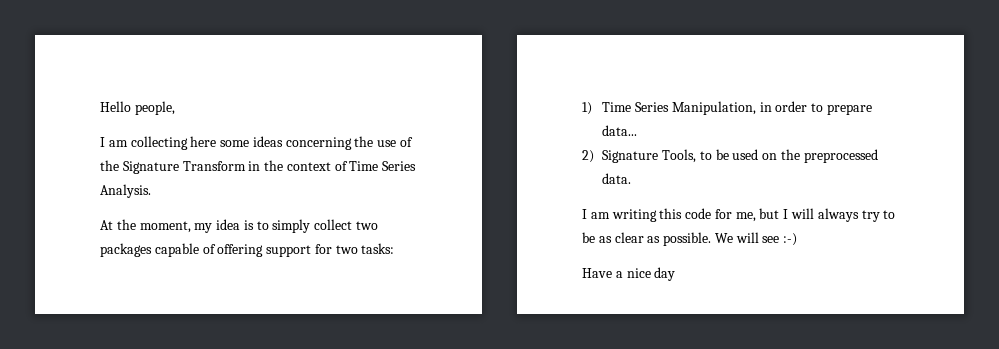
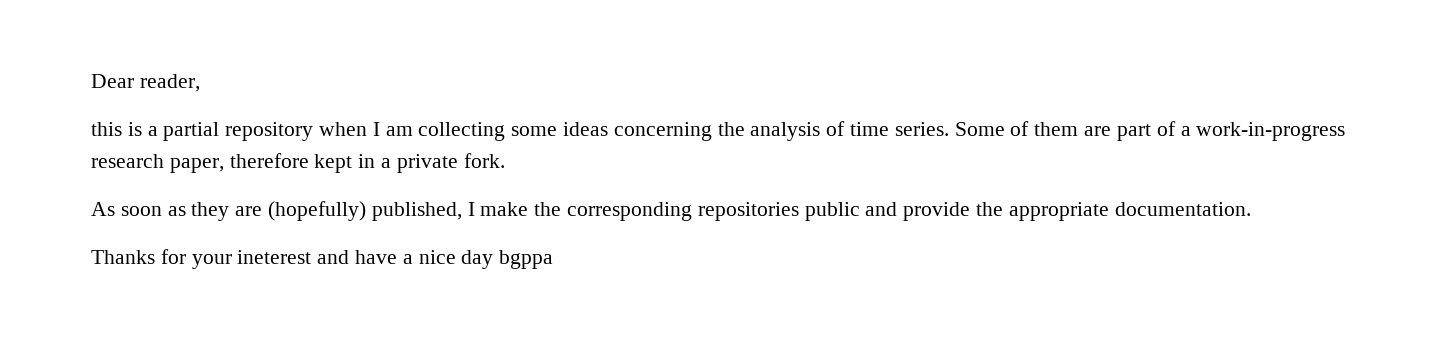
- Hello people,
- I am collecting here some ideas concerning the use of the Signature Transform in the context of Time Series Analysis.
- At the moment, my idea is to simply collect two packages capable of offering support for two tasks:
- 1) Time Series Manipulation, in order to prepare data...
- 2) Signature Tools, to be used on the preprocessed data.
- I am writing this code for me, but I will always try to be as clear as possible. We will see :-)
- Have a nice day
+ Dear reader,
+ this is a partial repository when I am collecting some ideas concerning the analysis of time series. Some of them are part of a work-in-progress research paper, therefore kept in a private fork.
+ As soon as they are (hopefully) published, I make the corresponding repositories public and provide the appropriate documentation.
+ Thanks for your ineterest and have a nice day bgppa

